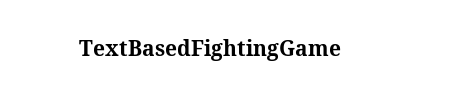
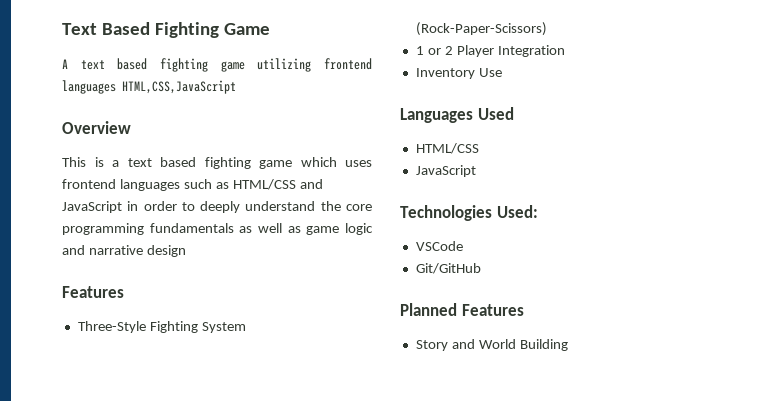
- TextBasedFightingGame
+ Text Based Fighting Game
+ A text based fighting game utilizing frontend languages HTML,CSS,JavaScript
+ Overview
+ This is a text based fighting game which uses frontend languages such as HTML/CSS and JavaScript in order to deeply understand the core programming fundamentals as well as game logic and narrative design
+ Features
+ Three-Style Fighting System (Rock-Paper-Scissors)
+ 1 or 2 Player Integration
+ Inventory Use
+ Languages Used
+ HTML/CSS
+ JavaScript
+ Technologies Used:
+ VSCode
+ Git/GitHub
+ Planned Features
+ Story and World Building

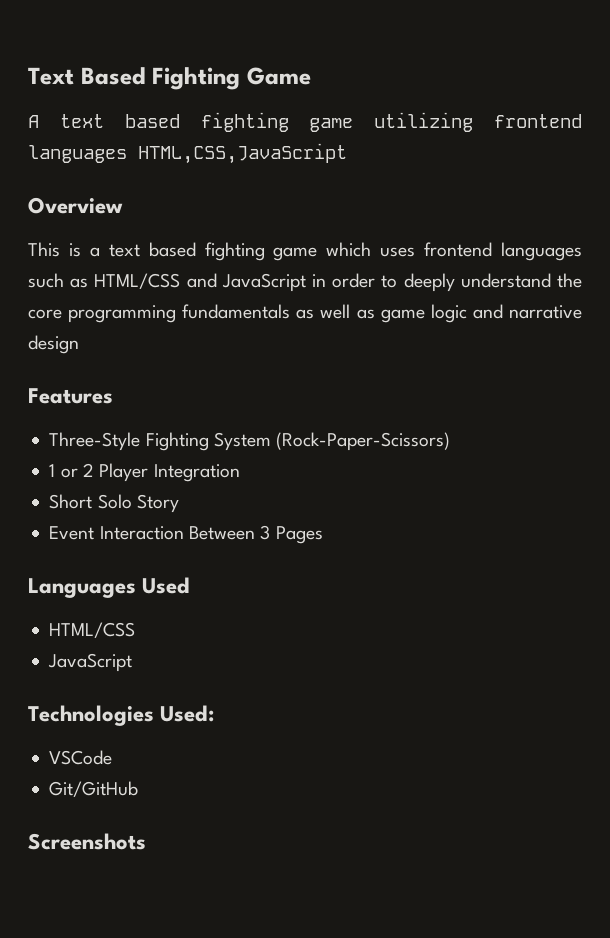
- Inventory Use
+ Short Solo Story
+ Event Interaction Between 3 Pages
- Planned Features
- Story and World Building
+ Screenshots

